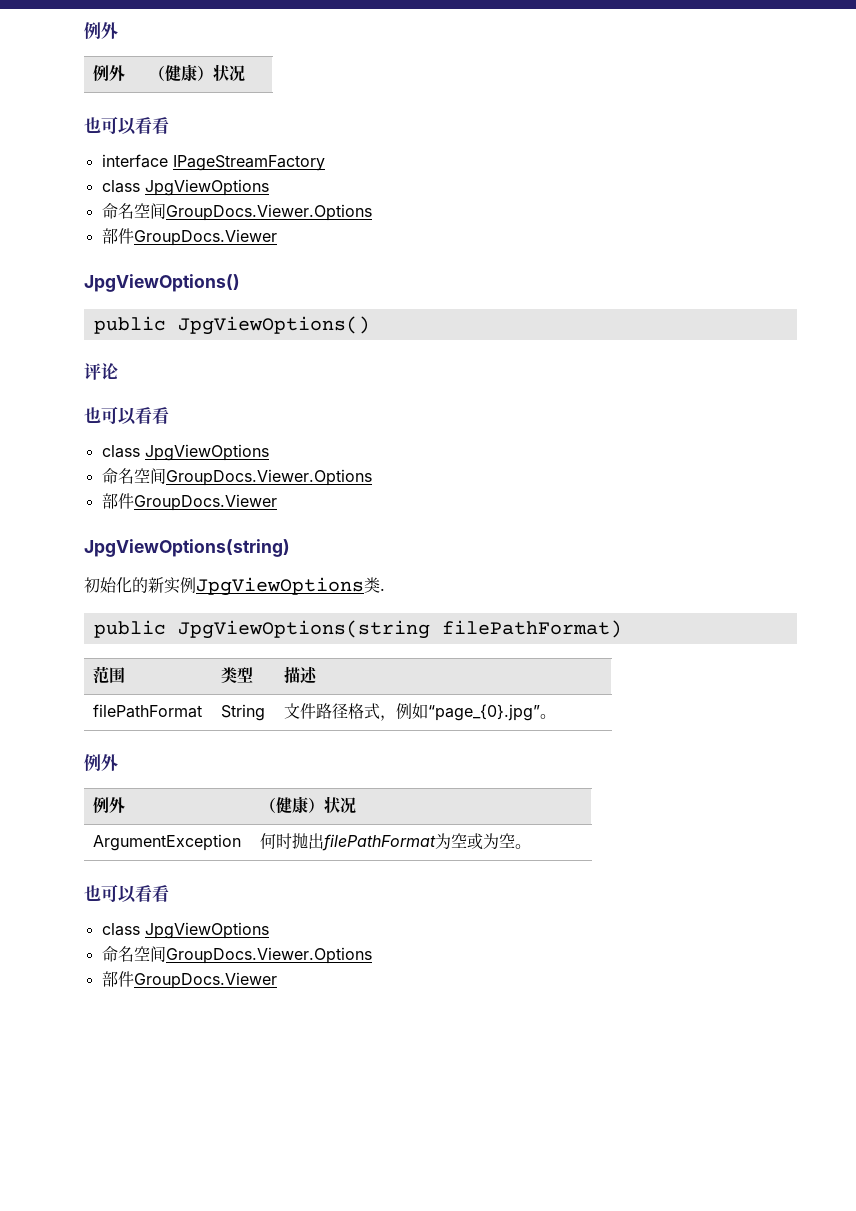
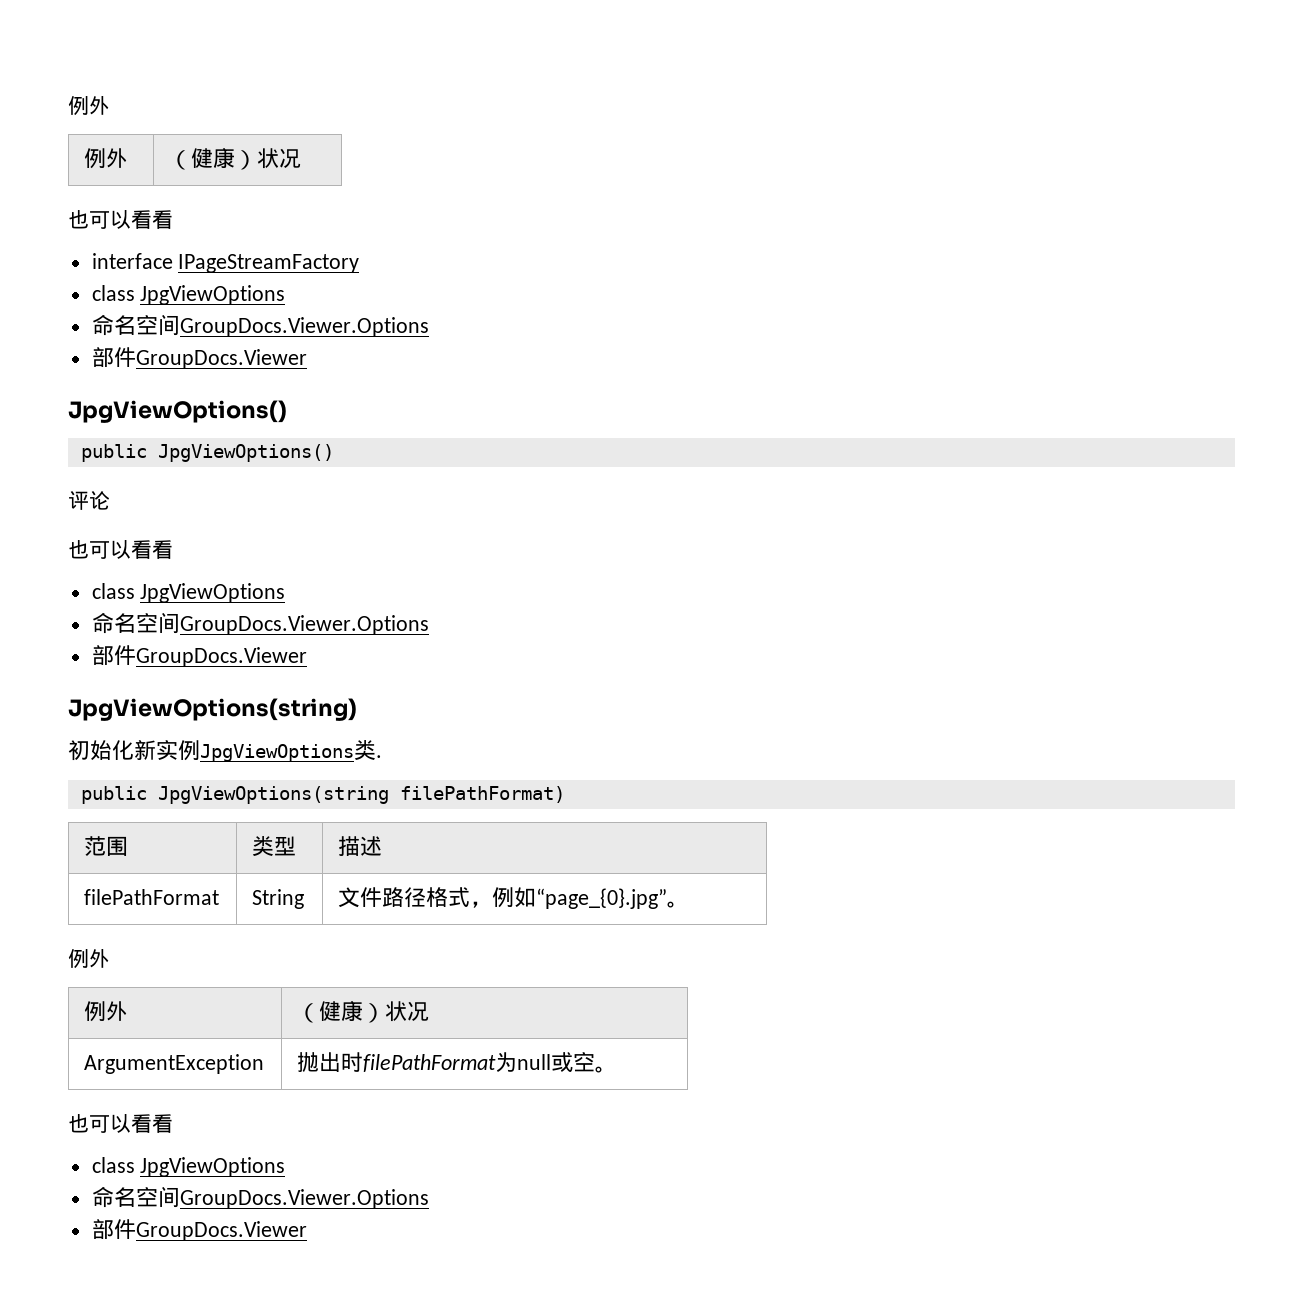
- 初始化的新实例JpgViewOptions类.
+ 初始化新实例JpgViewOptions类.
- ArgumentException | 何时抛出filePathFormat为空或为空。
+ ArgumentException | 抛出时filePathFormat为null或空。

